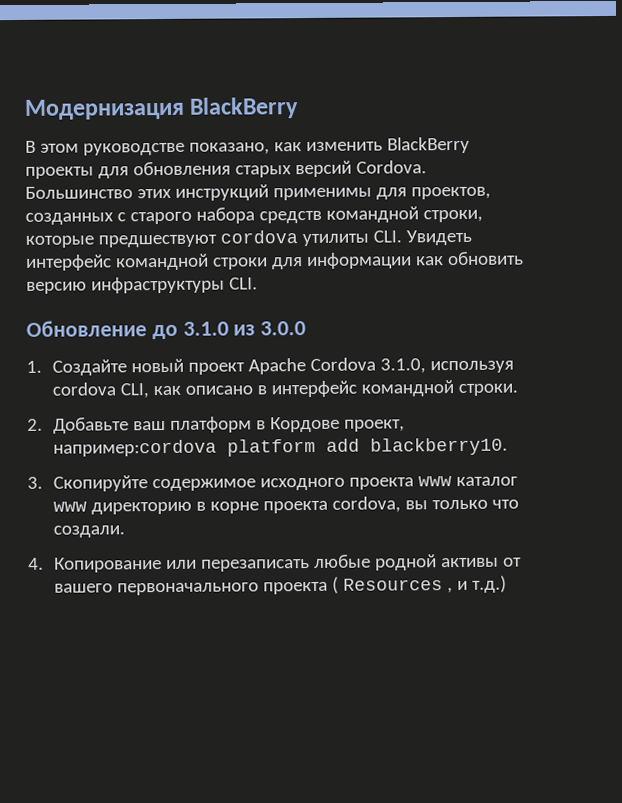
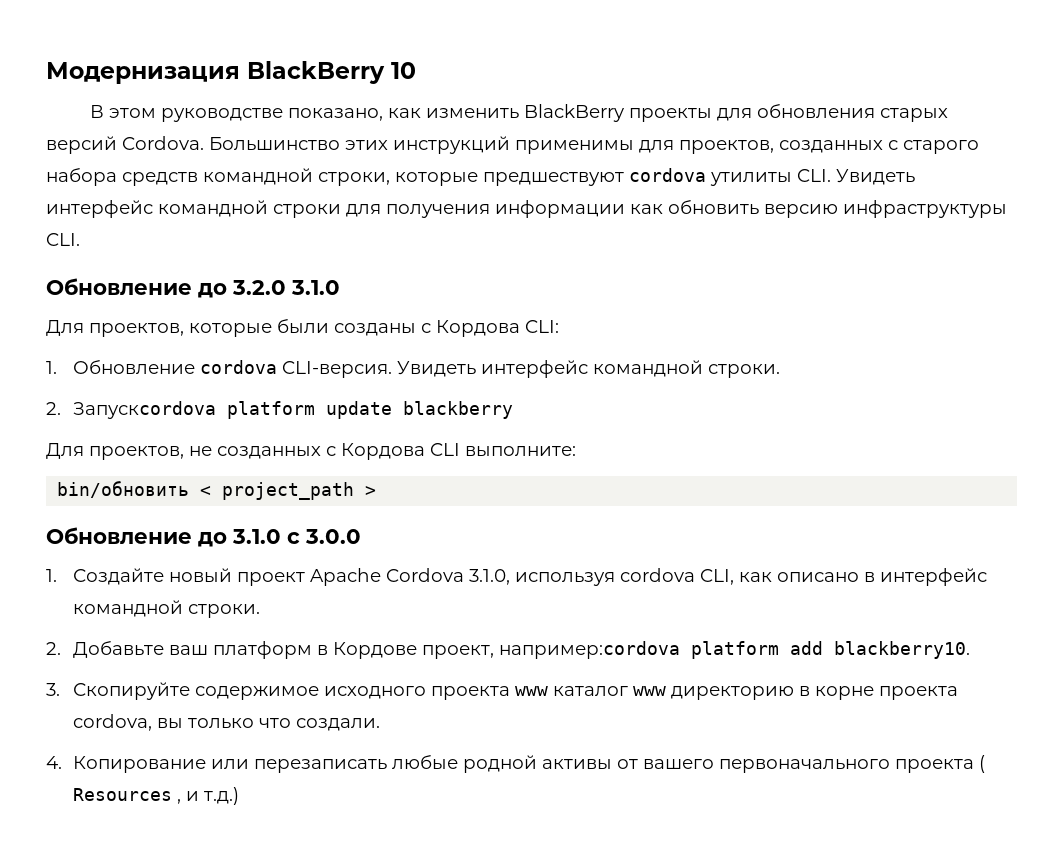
- Модернизация BlackBerry
+ Модернизация BlackBerry 10
- Большинство этих инструкций применимы для проектов, созданных с старого набора средств командной строки, которые предшествуют cordova утилиты CLI. Увидеть интерфейс командной строки для информации как обновить версию инфраструктуры CLI.
+ Большинство этих инструкций применимы для проектов, созданных с старого набора средств командной строки, которые предшествуют cordova утилиты CLI. Увидеть интерфейс командной строки для получения информации как обновить версию инфраструктуры CLI.
- Обновление до 3.1.0 из 3.0.0
+ Обновление до 3.2.0 3.1.0
+ Для проектов, которые были созданы с Кордова CLI:
+ 1. Обновление cordova CLI-версия. Увидеть интерфейс командной строки.
+ 2. Запускcordova platform update blackberry
+ Для проектов, не созданных с Кордова CLI выполните:
+ bin/обновить < project_path >
+ Обновление до 3.1.0 с 3.0.0

